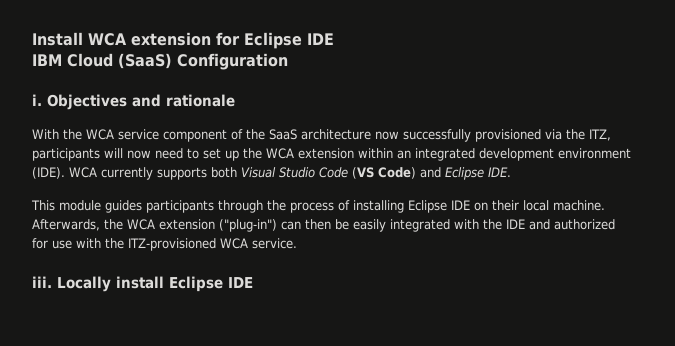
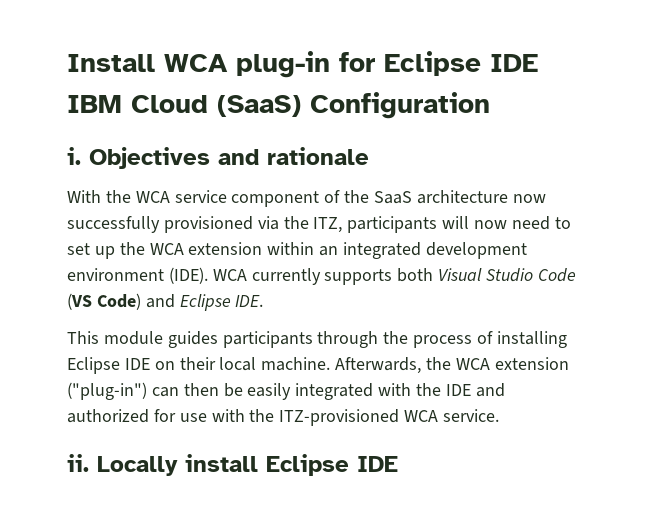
- Install WCA extension for Eclipse IDE
+ Install WCA plug-in for Eclipse IDE
- iii.
+ ii.

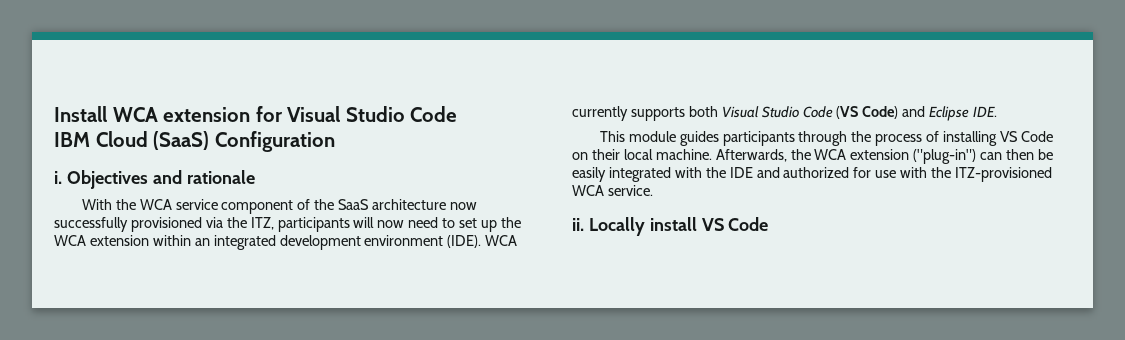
- Install WCA plug-in for Eclipse IDE
+ Install WCA extension for Visual Studio Code
- This module guides participants through the process of installing Eclipse IDE on their local machine.
+ This module guides participants through the process of installing VS Code on their local machine.
- Locally install Eclipse IDE
+ Locally install VS Code

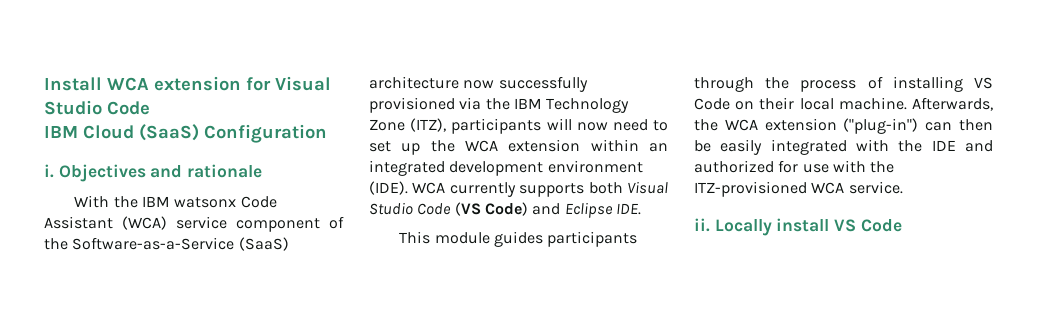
- With the WCA service component of the SaaS architecture now successfully provisioned via the ITZ, participants will now need to set up the WCA extension within an integrated development environment (IDE).
+ With the IBM watsonx Code Assistant (WCA) service component of the Software-as-a-Service (SaaS) architecture now successfully provisioned via the IBM Technology Zone (ITZ), participants will now need to set up the WCA extension within an integrated development environment (IDE).

